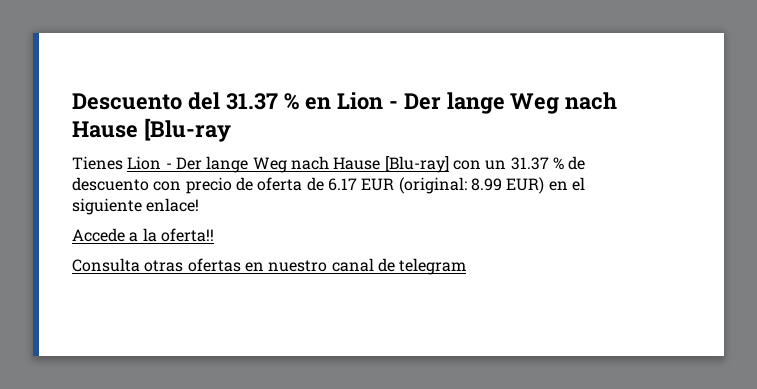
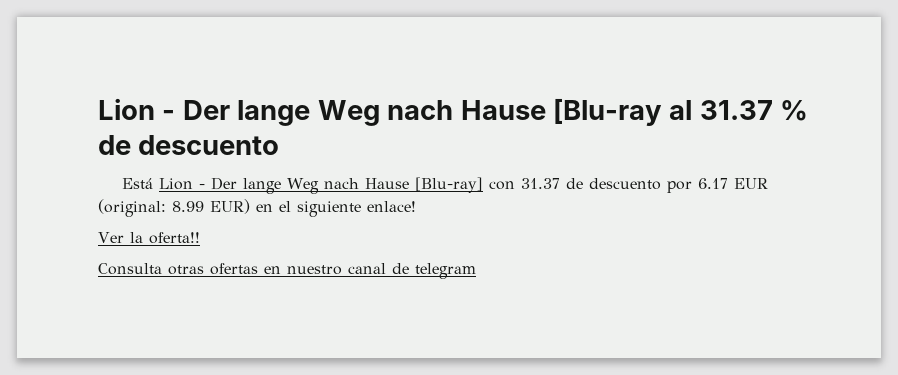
- Descuento del 31.37 % en Lion - Der lange Weg nach Hause [Blu-ray
- Tienes Lion - Der lange Weg nach Hause [Blu-ray] con un 31.37 % de descuento con precio de oferta de 6.17 EUR (original: 8.99 EUR) en el siguiente enlace!
+ Lion - Der lange Weg nach Hause [Blu-ray al 31.37 % de descuento
+ Está Lion - Der lange Weg nach Hause [Blu-ray] con 31.37 de descuento por 6.17 EUR (original: 8.99 EUR) en el siguiente enlace!
- Accede a la oferta!!
+ Ver la oferta!!

